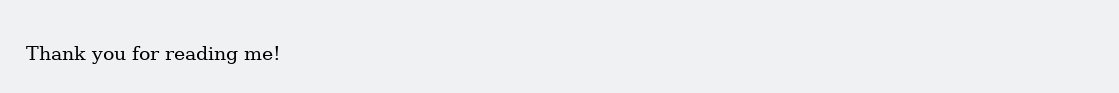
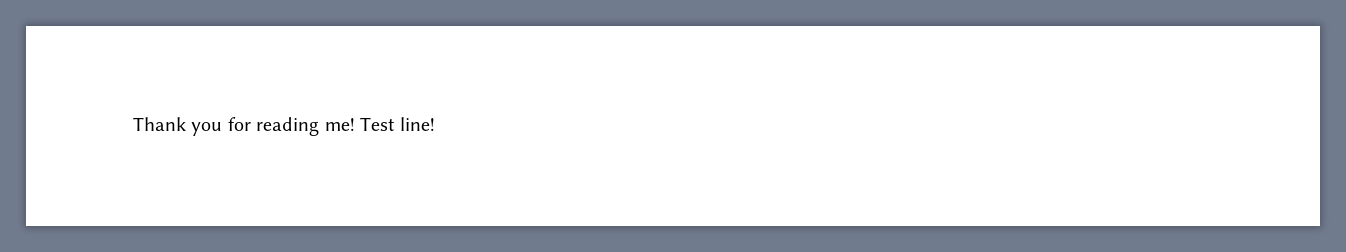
+ Test line!

